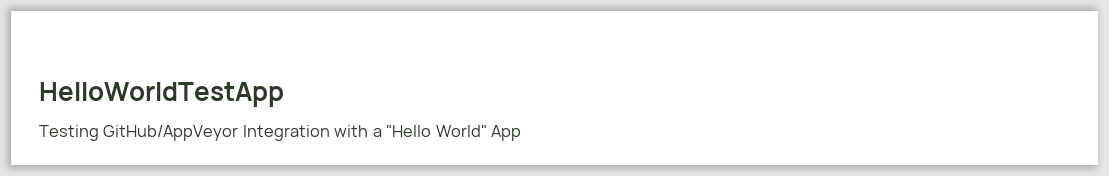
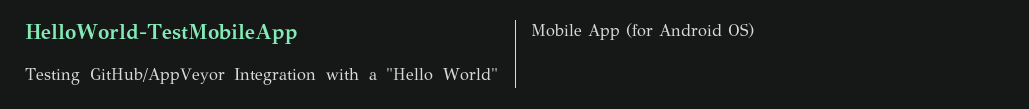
- HelloWorldTestApp
+ HelloWorld-TestMobileApp
- Testing GitHub/AppVeyor Integration with a "Hello World" App
+ Testing GitHub/AppVeyor Integration with a "Hello World" Mobile App (for Android OS)

